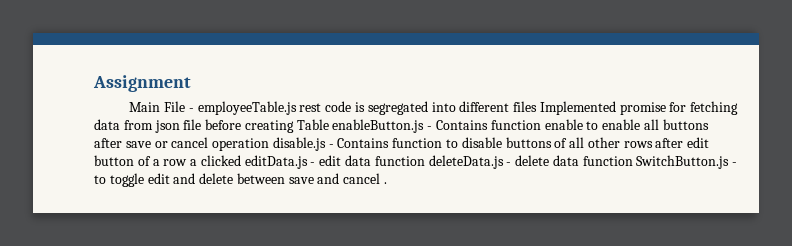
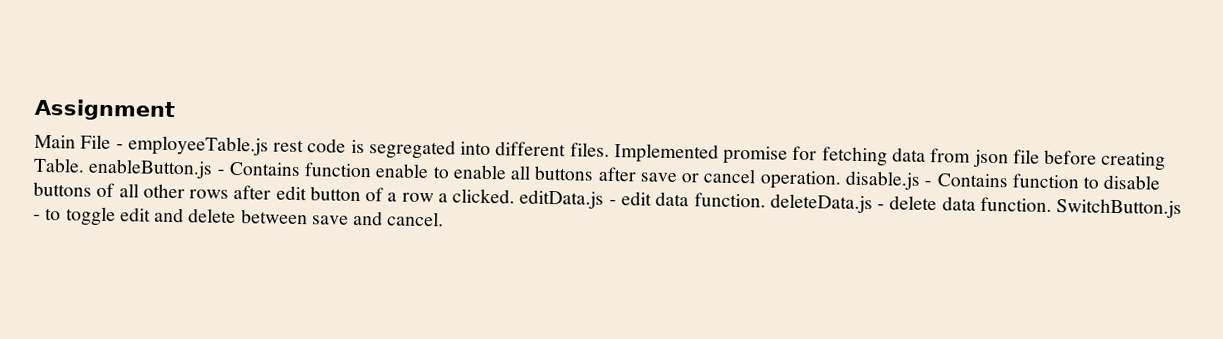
- Main File - employeeTable.js rest code is segregated into different files Implemented promise for fetching data from json file before creating Table enableButton.js - Contains function enable to enable all buttons after save or cancel operation disable.js - Contains function to disable buttons of all other rows after edit button of a row a clicked editData.js - edit data function deleteData.js - delete data function SwitchButton.js - to toggle edit and delete between save and cancel .
+ Main File - employeeTable.js rest code is segregated into different files. Implemented promise for fetching data from json file before creating Table. enableButton.js - Contains function enable to enable all buttons after save or cancel operation. disable.js - Contains function to disable buttons of all other rows after edit button of a row a clicked. editData.js - edit data function. deleteData.js - delete data function. SwitchButton.js - to toggle edit and delete between save and cancel.

